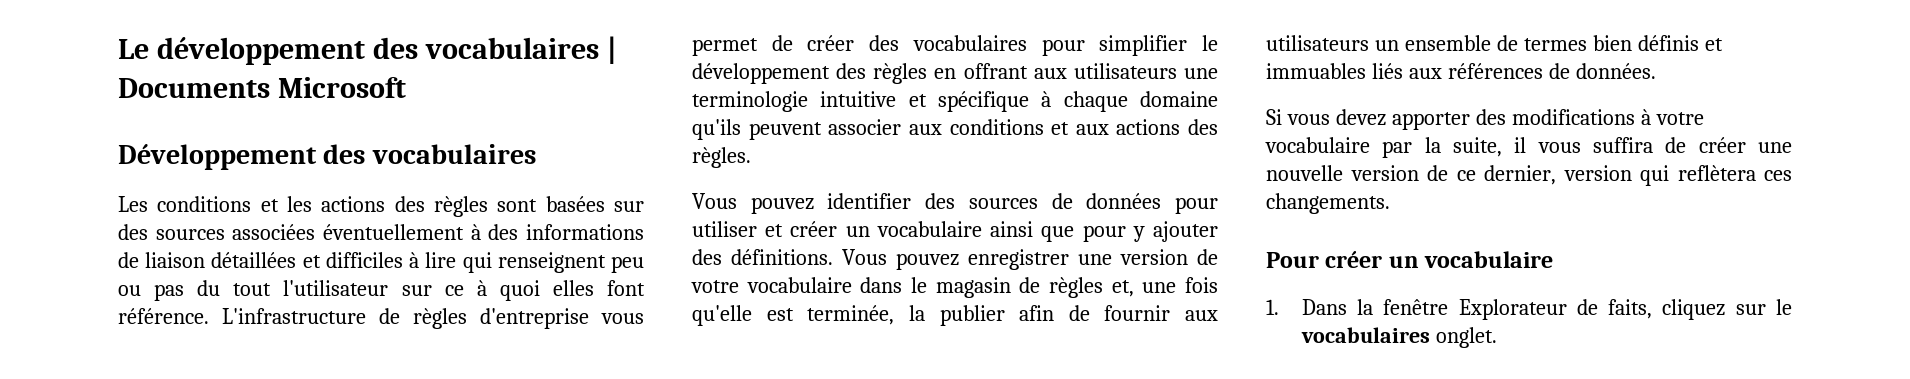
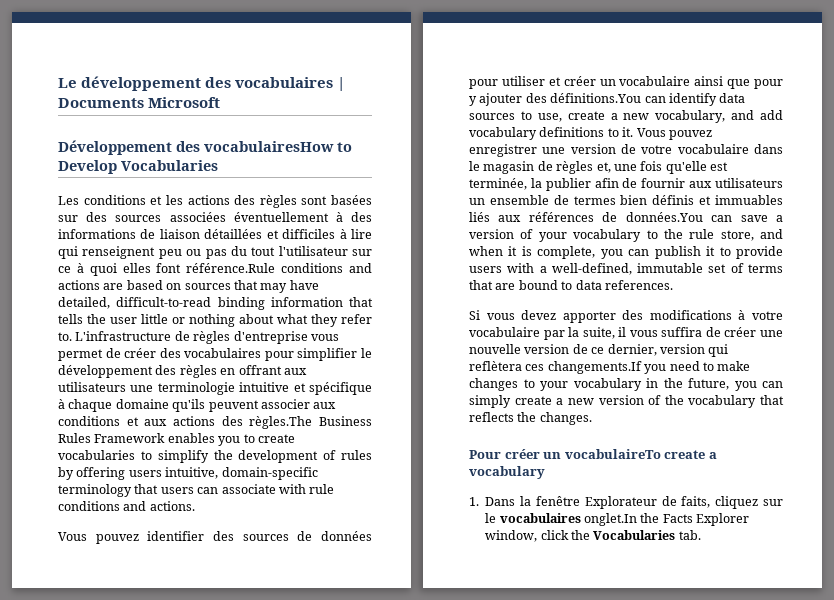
- Développement des vocabulaires
+ Développement des vocabulairesHow to Develop Vocabularies
- Les conditions et les actions des règles sont basées sur des sources associées éventuellement à des informations de liaison détaillées et difficiles à lire qui renseignent peu ou pas du tout l'utilisateur sur ce à quoi elles font référence.
+ Les conditions et les actions des règles sont basées sur des sources associées éventuellement à des informations de liaison détaillées et difficiles à lire qui renseignent peu ou pas du tout l'utilisateur sur ce à quoi elles font référence.Rule conditions and actions are based on sources that may have detailed, difficult-to-read binding information that tells the user little or nothing about what they refer to.
- L'infrastructure de règles d'entreprise vous permet de créer des vocabulaires pour simplifier le développement des règles en offrant aux utilisateurs une terminologie intuitive et spécifique à chaque domaine qu'ils peuvent associer aux conditions et aux actions des règles.
+ L'infrastructure de règles d'entreprise vous permet de créer des vocabulaires pour simplifier le développement des règles en offrant aux utilisateurs une terminologie intuitive et spécifique à chaque domaine qu'ils peuvent associer aux conditions et aux actions des règles.The Business Rules Framework enables you to create vocabularies to simplify the development of rules by offering users intuitive, domain-specific terminology that users can associate with rule conditions and actions.
- Vous pouvez identifier des sources de données pour utiliser et créer un vocabulaire ainsi que pour y ajouter des définitions.
+ Vous pouvez identifier des sources de données pour utiliser et créer un vocabulaire ainsi que pour y ajouter des définitions.You can identify data sources to use, create a new vocabulary, and add vocabulary definitions to it.
- Vous pouvez enregistrer une version de votre vocabulaire dans le magasin de règles et, une fois qu'elle est terminée, la publier afin de fournir aux utilisateurs un ensemble de termes bien définis et immuables liés aux références de données.
+ Vous pouvez enregistrer une version de votre vocabulaire dans le magasin de règles et, une fois qu'elle est terminée, la publier afin de fournir aux utilisateurs un ensemble de termes bien définis et immuables liés aux références de données.You can save a version of your vocabulary to the rule store, and when it is complete, you can publish it to provide users with a well-defined, immutable set of terms that are bound to data references.
- Si vous devez apporter des modifications à votre vocabulaire par la suite, il vous suffira de créer une nouvelle version de ce dernier, version qui reflètera ces changements.
+ Si vous devez apporter des modifications à votre vocabulaire par la suite, il vous suffira de créer une nouvelle version de ce dernier, version qui reflètera ces changements.If you need to make changes to your vocabulary in the future, you can simply create a new version of the vocabulary that reflects the changes.
- Pour créer un vocabulaire
+ Pour créer un vocabulaireTo create a vocabulary
- 1. Dans la fenêtre Explorateur de faits, cliquez sur le vocabulaires onglet.
+ 1. Dans la fenêtre Explorateur de faits, cliquez sur le vocabulaires onglet.In the Facts Explorer window, click the Vocabularies tab.

